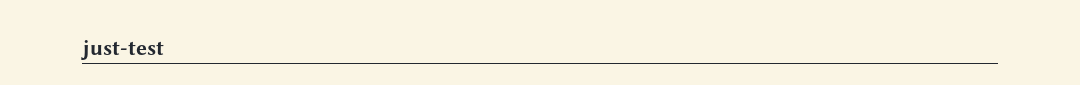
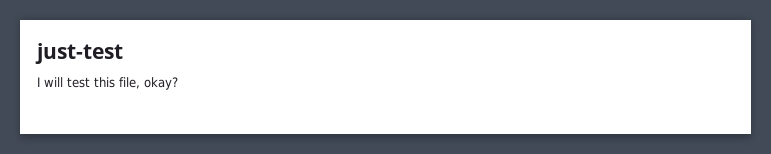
+ I will test this file, okay?

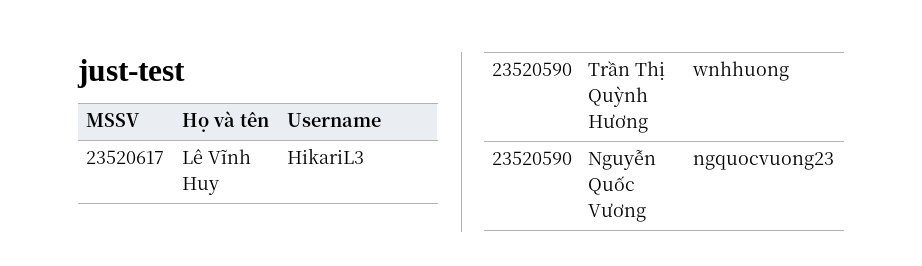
- I will test this file, okay?
+ MSSV | Họ và tên | Username
+ 23520617 | Lê Vĩnh Huy | HikariL3
+ 23520590 | Trần Thị Quỳnh Hương | wnhhuong
+ 23520590 | Nguyễn Quốc Vương | ngquocvuong23

